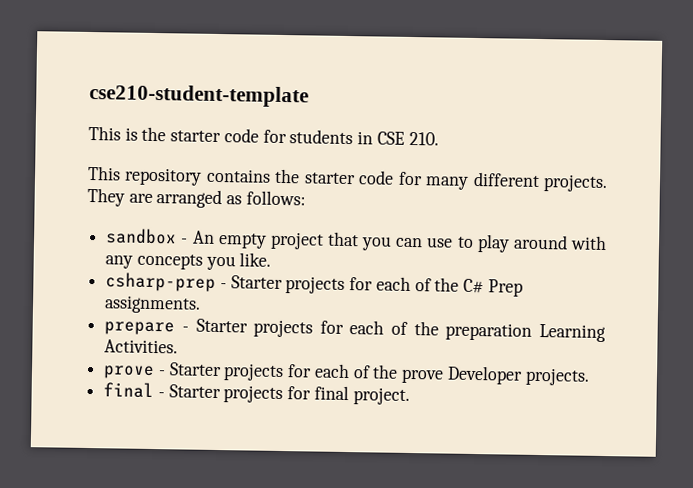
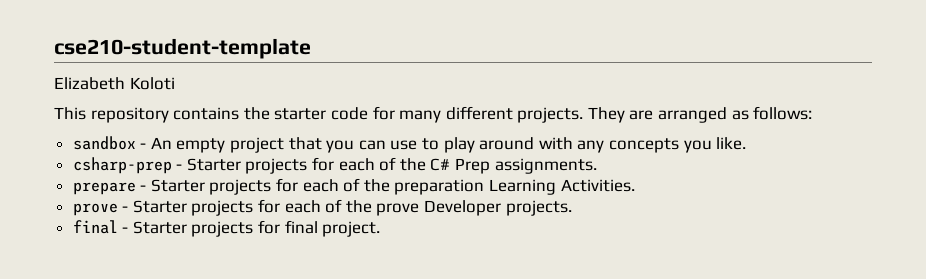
- This is the starter code for students in CSE 210.
+ Elizabeth Koloti

